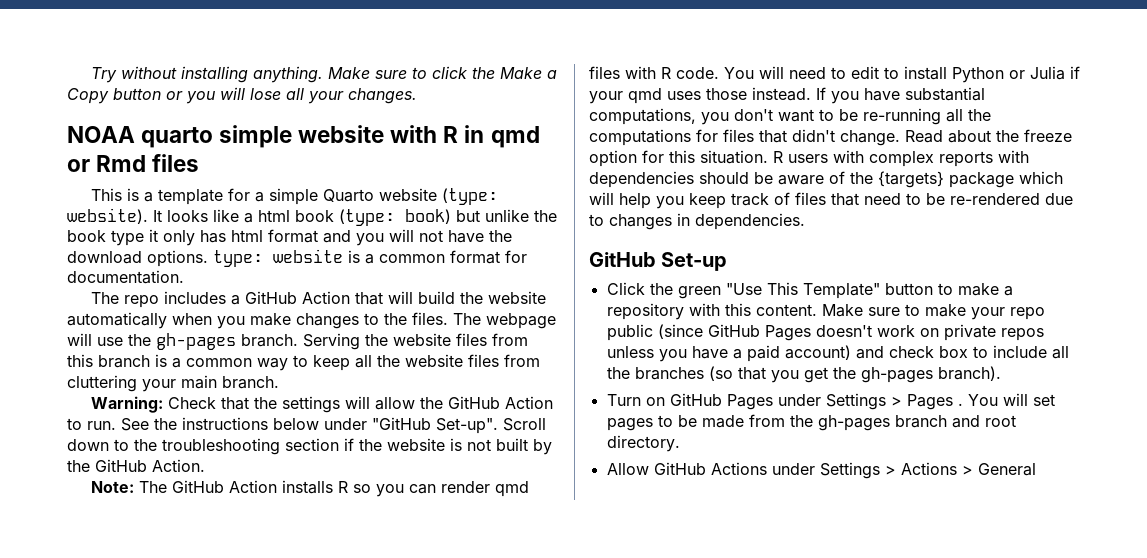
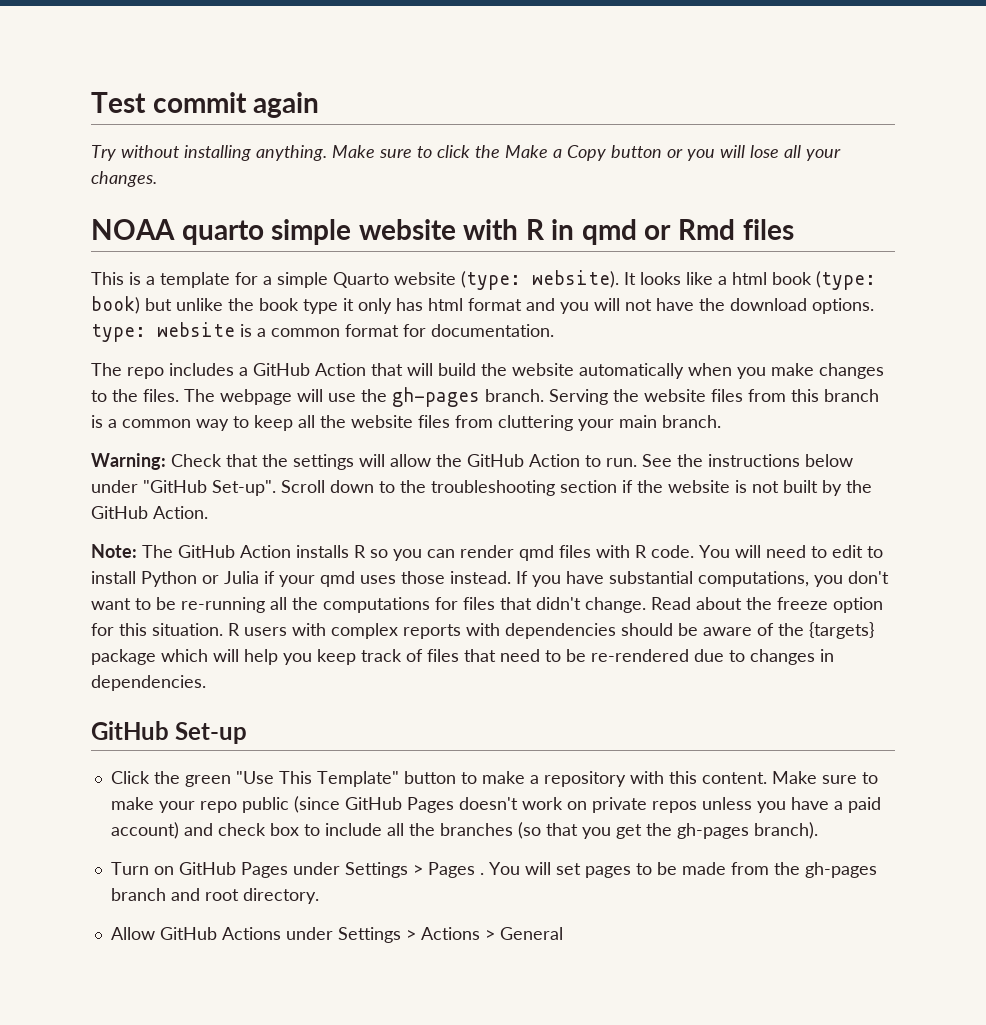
+ Test commit again

